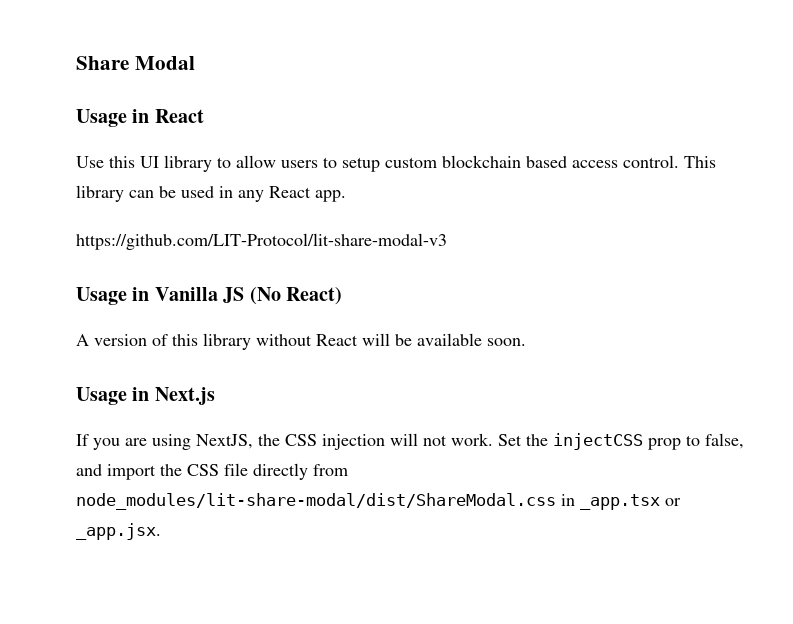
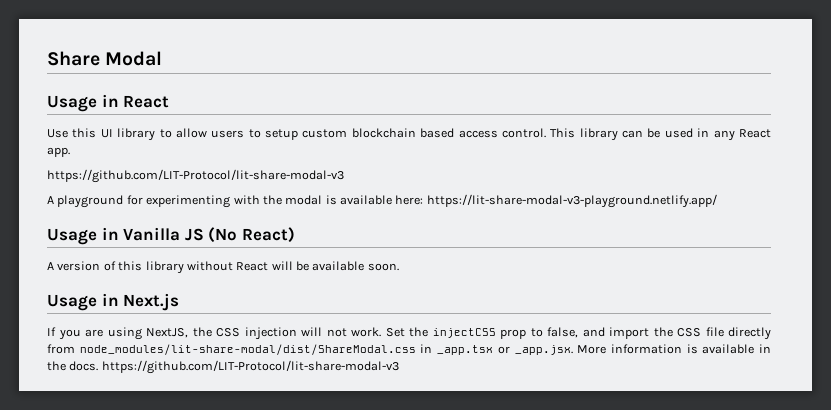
+ A playground for experimenting with the modal is available here: https://lit-share-modal-v3-playground.netlify.app/
- Set the injectCSS prop to false, and import the CSS file directly from node_modules/lit-share-modal/dist/ShareModal.css in _app.tsx or _app.jsx.
+ Set the injectCSS prop to false, and import the CSS file directly from node_modules/lit-share-modal/dist/ShareModal.css in _app.tsx or _app.jsx. More information is available in the docs. https://github.com/LIT-Protocol/lit-share-modal-v3

